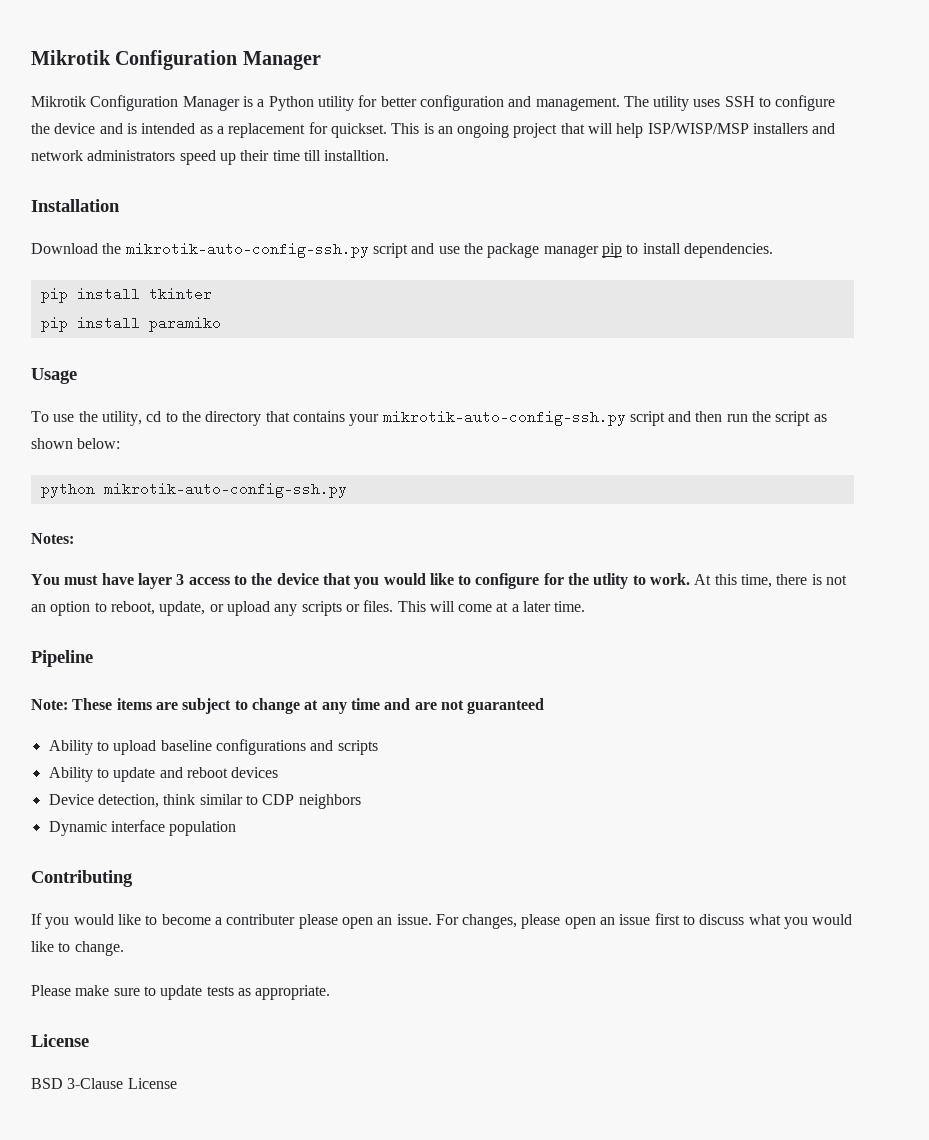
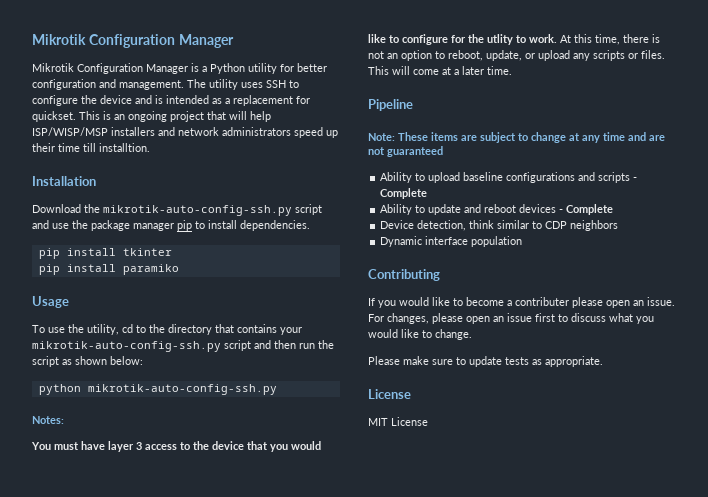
- Ability to upload baseline configurations and scripts
+ Ability to upload baseline configurations and scripts - Complete
- Ability to update and reboot devices
+ Ability to update and reboot devices - Complete
- BSD 3-Clause License
+ MIT License

